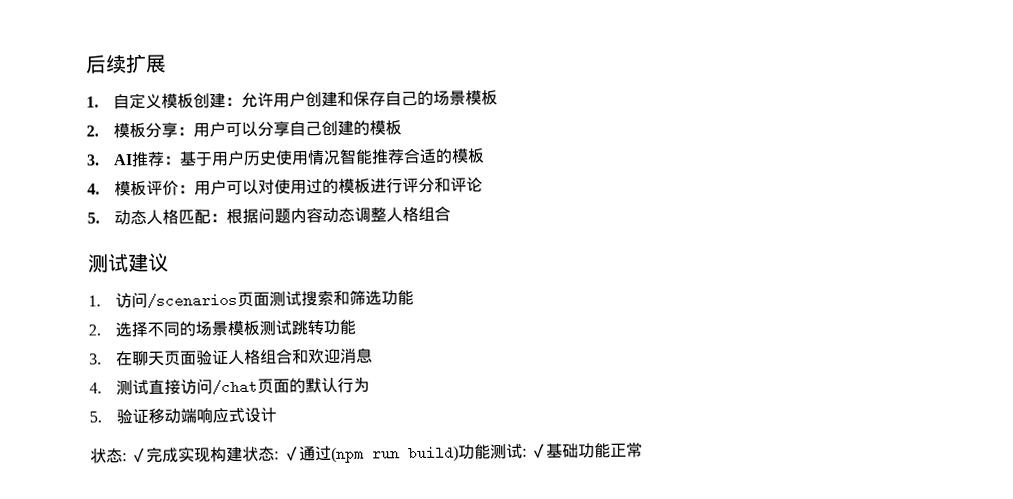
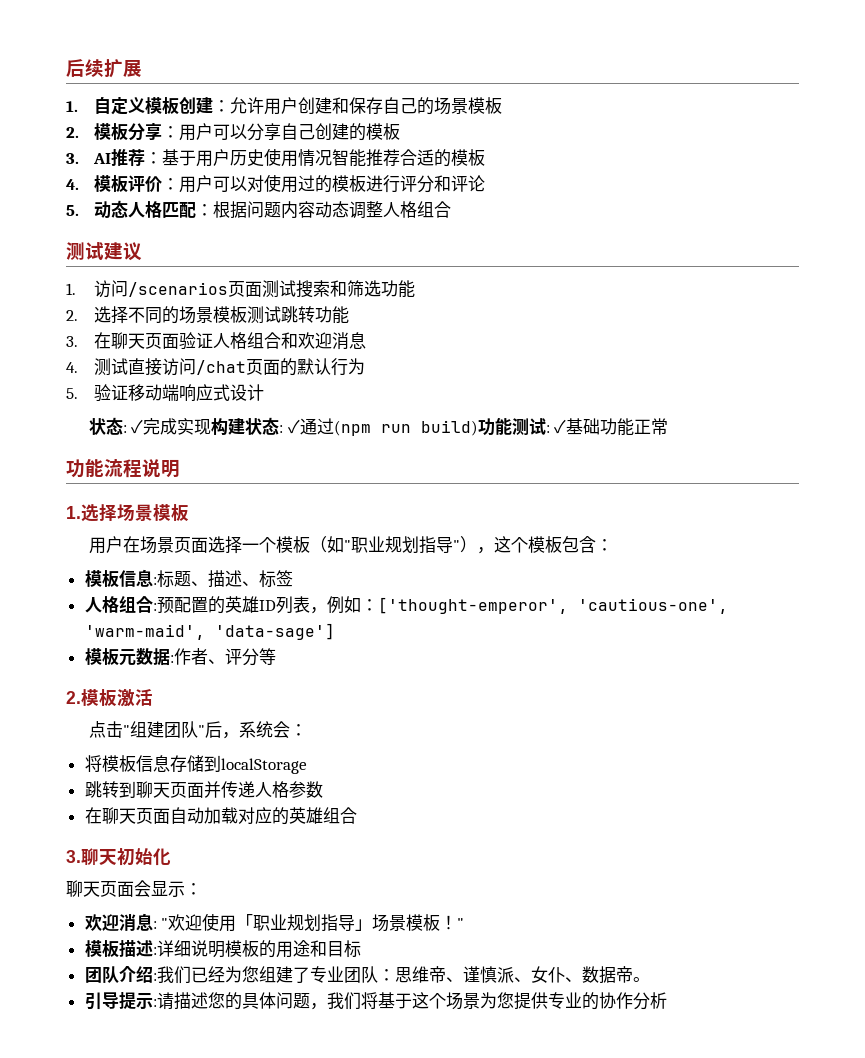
+ 功能流程说明
+ 1.选择场景模板
+ 用户在场景页面选择一个模板（如"职业规划指导"），这个模板包含：
+ 模板信息:标题、描述、标签
+ 人格组合:预配置的英雄ID列表，例如：['thought-emperor', 'cautious-one', 'warm-maid', 'data-sage']
+ 模板元数据:作者、评分等
+ 2.模板激活
+ 点击"组建团队"后，系统会：
+ 将模板信息存储到localStorage
+ 跳转到聊天页面并传递人格参数
+ 在聊天页面自动加载对应的英雄组合
+ 3.聊天初始化
+ 聊天页面会显示：
+ 欢迎消息: "欢迎使用「职业规划指导」场景模板！"
+ 模板描述:详细说明模板的用途和目标
+ 团队介绍:我们已经为您组建了专业团队：思维帝、谨慎派、女仆、数据帝。
+ 引导提示:请描述您的具体问题，我们将基于这个场景为您提供专业的协作分析

